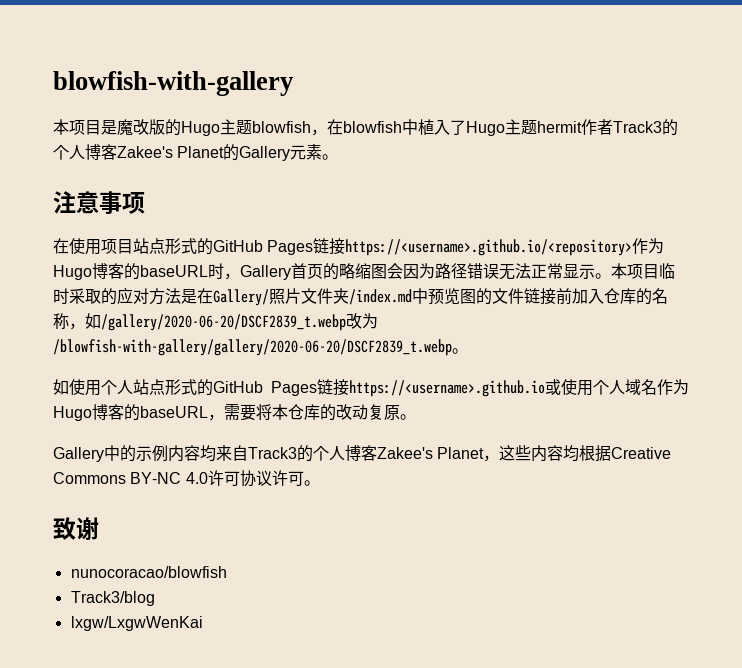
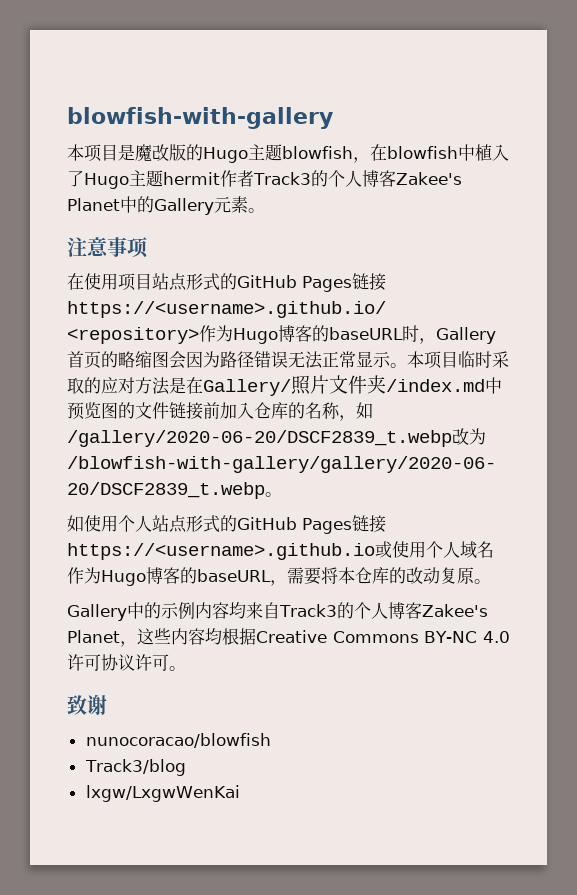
- 本项目是魔改版的Hugo主题blowfish，在blowfish中植入了Hugo主题hermit作者Track3的个人博客Zakee's Planet的Gallery元素。
+ 本项目是魔改版的Hugo主题blowfish，在blowfish中植入了Hugo主题hermit作者Track3的个人博客Zakee's Planet中的Gallery元素。

